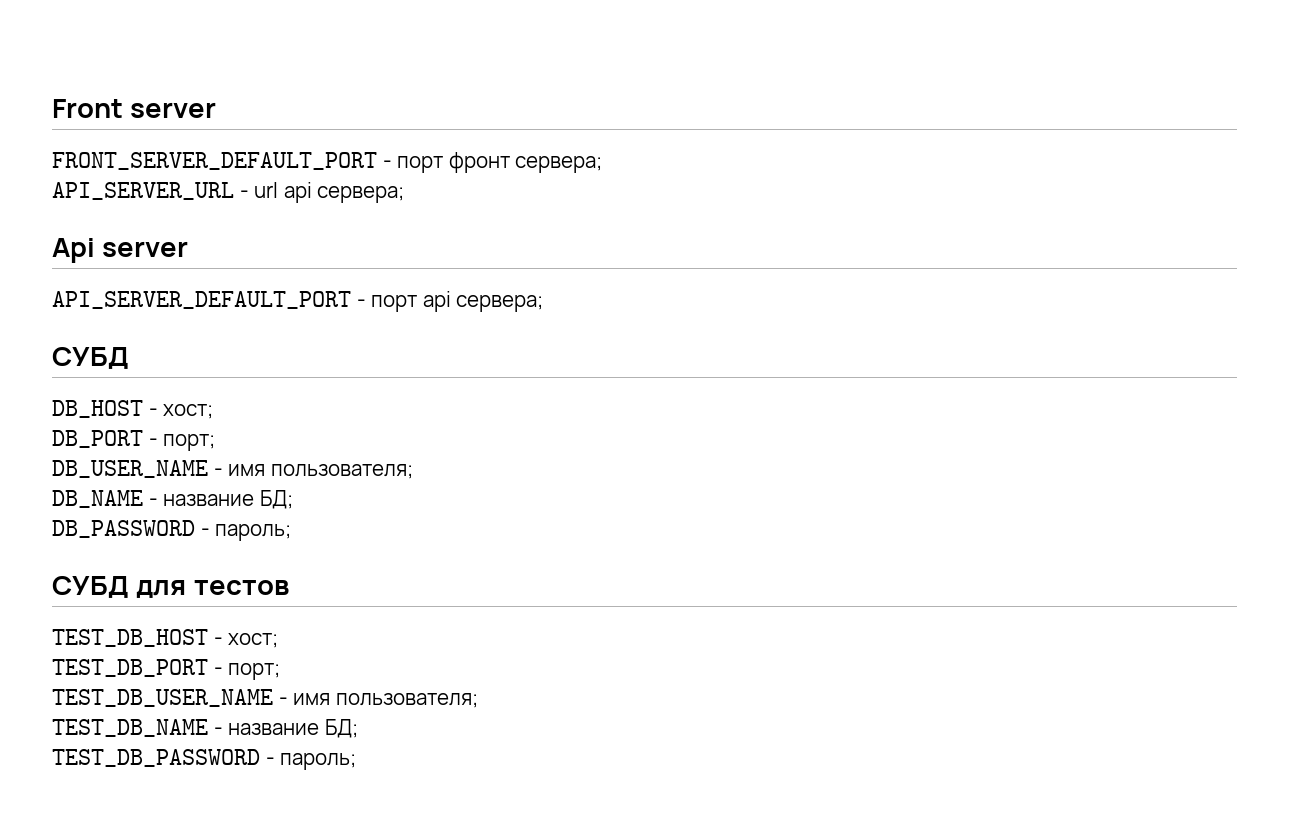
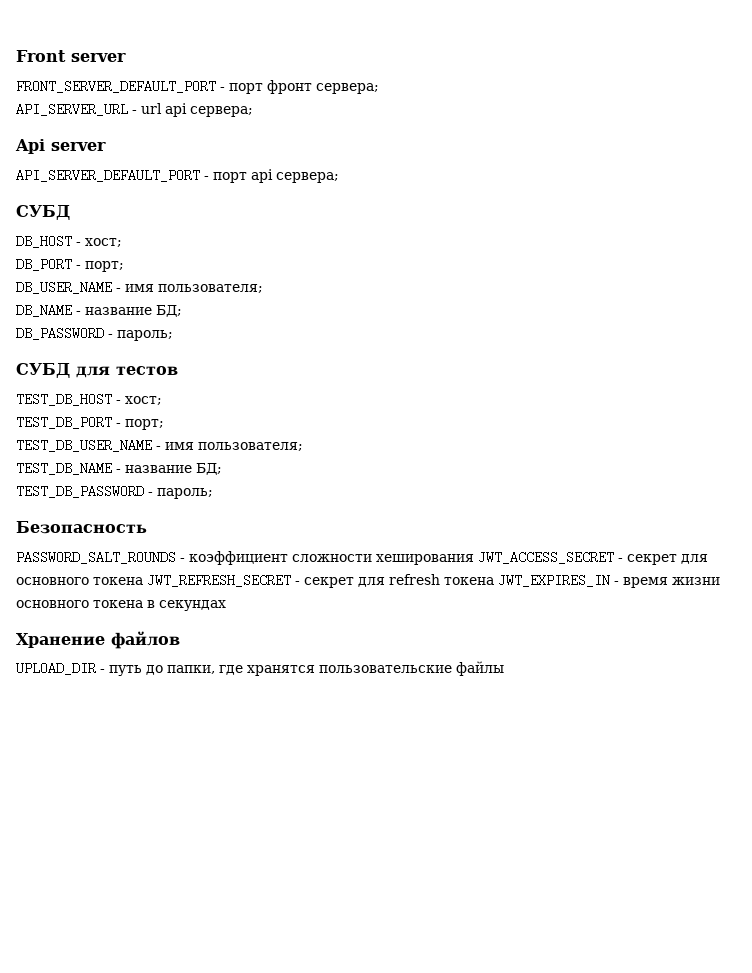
+ Безопасность
+ PASSWORD_SALT_ROUNDS - коэффициент сложности хеширования JWT_ACCESS_SECRET - секрет для основного токена JWT_REFRESH_SECRET - секрет для refresh токена JWT_EXPIRES_IN - время жизни основного токена в секундах
+ Хранение файлов
+ UPLOAD_DIR - путь до папки, где хранятся пользовательские файлы

